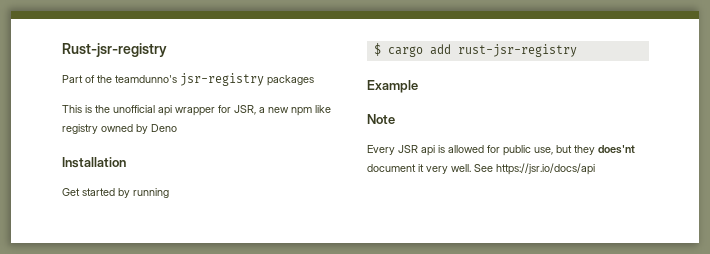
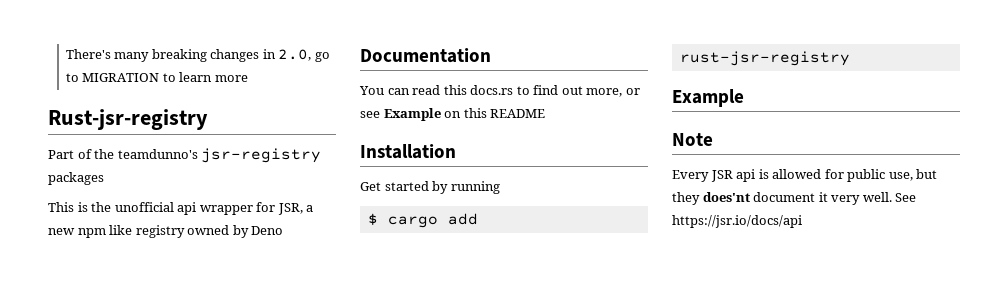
+ There's many breaking changes in 2.0, go to MIGRATION to learn more
+ Documentation
+ You can read this docs.rs to find out more, or see Example on this README

